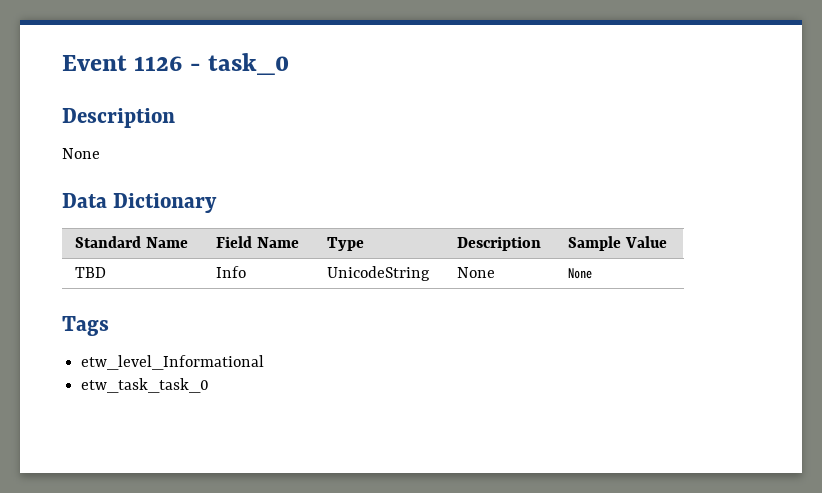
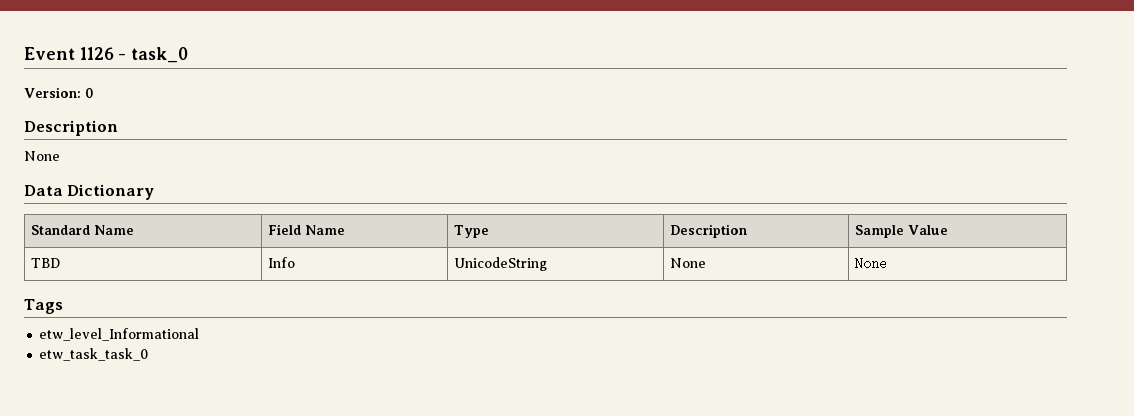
+ Version: 0

